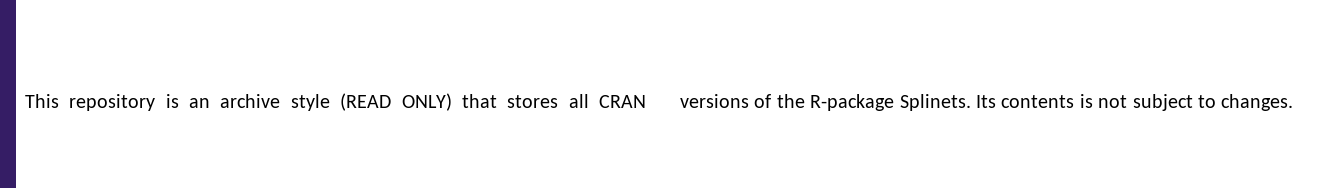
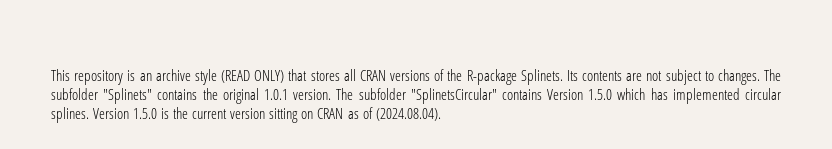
- Its contents is not subject to changes.
+ Its contents are not subject to changes.
+ The subfolder "Splinets" contains the original 1.0.1 version. The subfolder "SplinetsCircular" contains Version 1.5.0 which has implemented circular splines. Version 1.5.0 is the current version sitting on CRAN as of (2024.08.04).

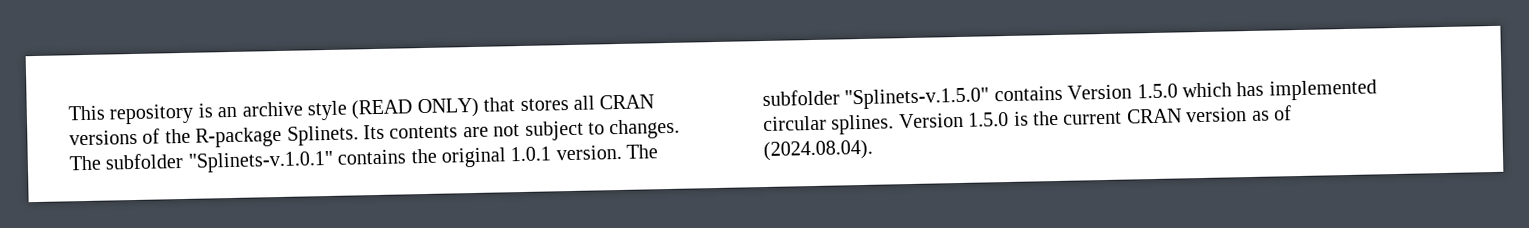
- The subfolder "Splinets" contains the original 1.0.1 version.
+ The subfolder "Splinets-v.1.0.1" contains the original 1.0.1 version.
- The subfolder "SplinetsCircular" contains Version 1.5.0 which has implemented circular splines.
+ The subfolder "Splinets-v.1.5.0" contains Version 1.5.0 which has implemented circular splines.
- Version 1.5.0 is the current version sitting on CRAN as of (2024.08.04).
+ Version 1.5.0 is the current CRAN version as of (2024.08.04).

